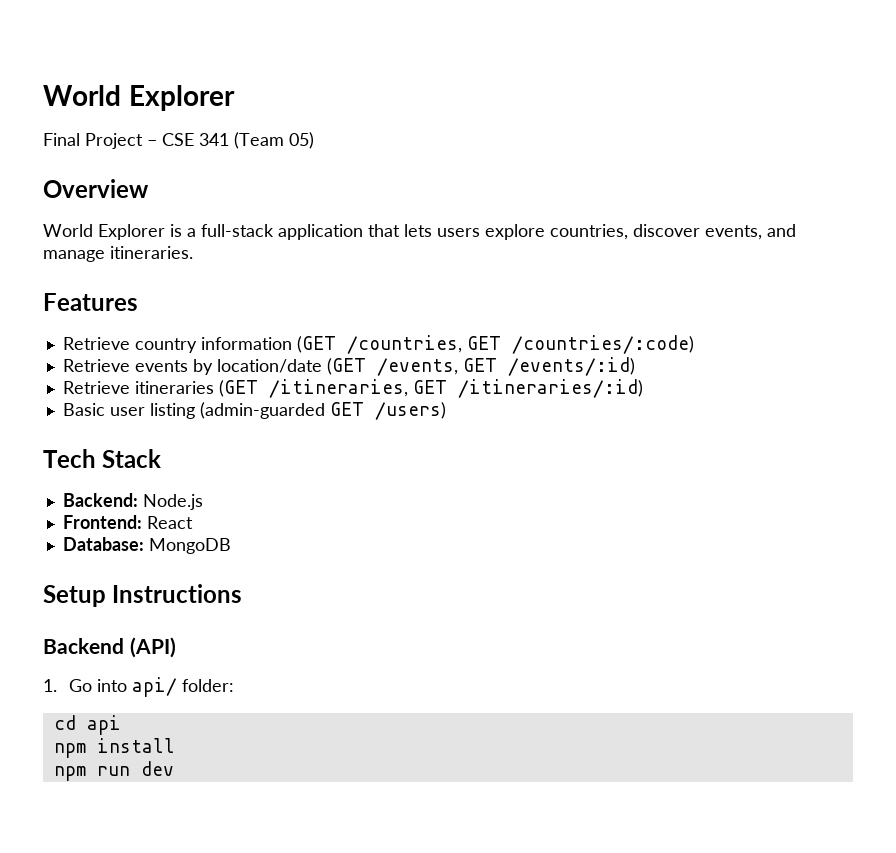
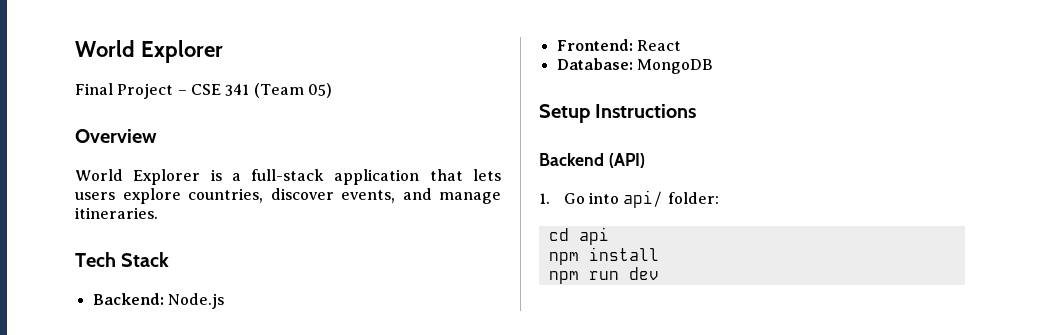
- Features
- Retrieve country information (GET /countries, GET /countries/:code)
- Retrieve events by location/date (GET /events, GET /events/:id)
- Retrieve itineraries (GET /itineraries, GET /itineraries/:id)
- Basic user listing (admin-guarded GET /users)

